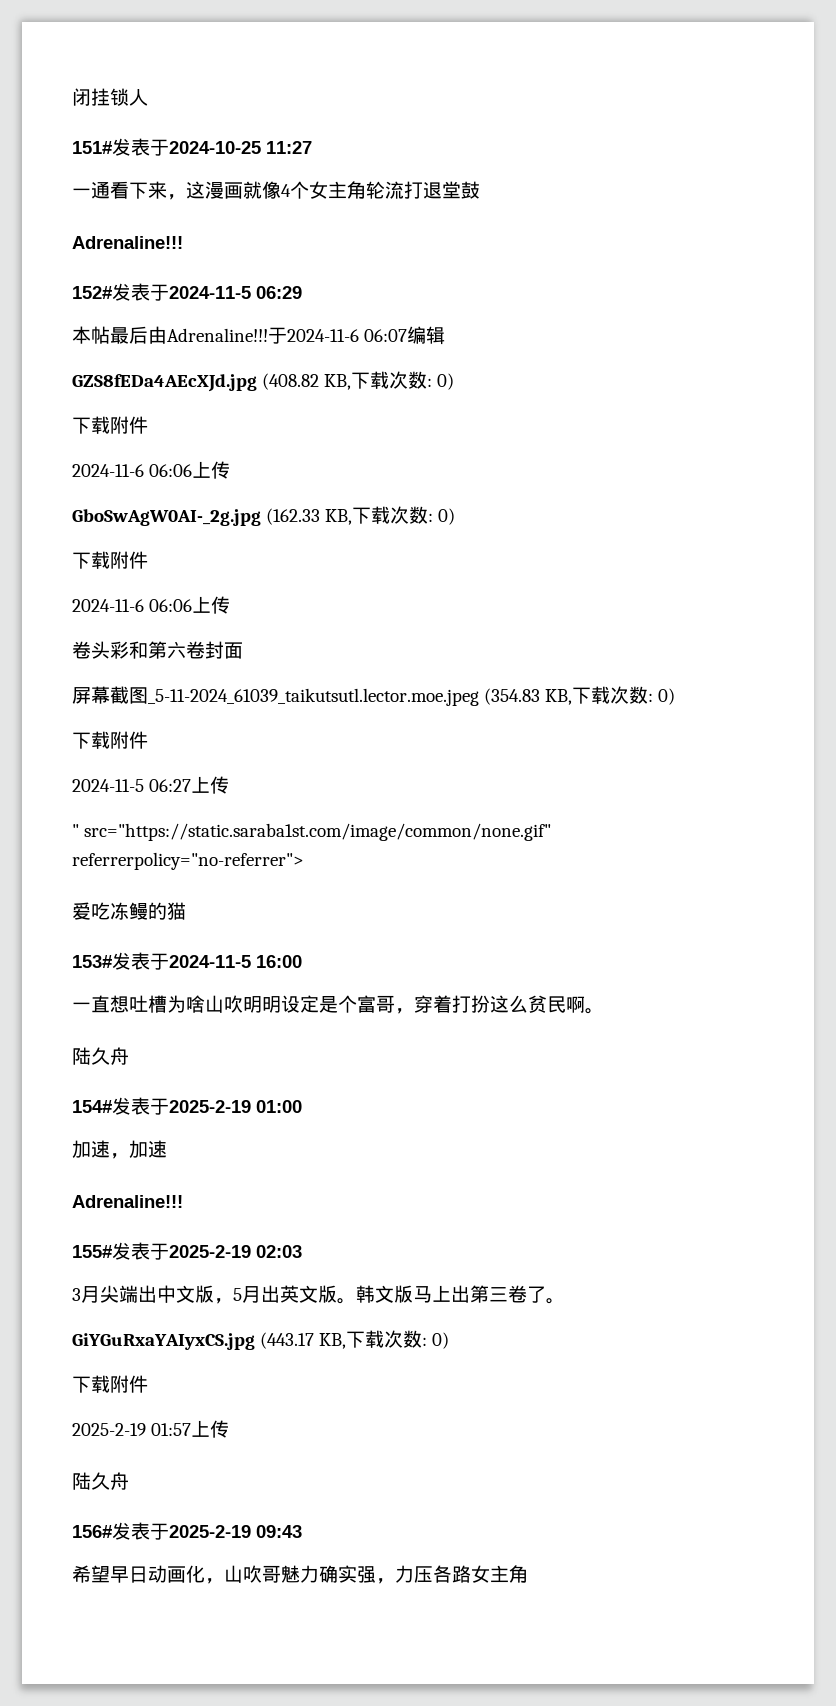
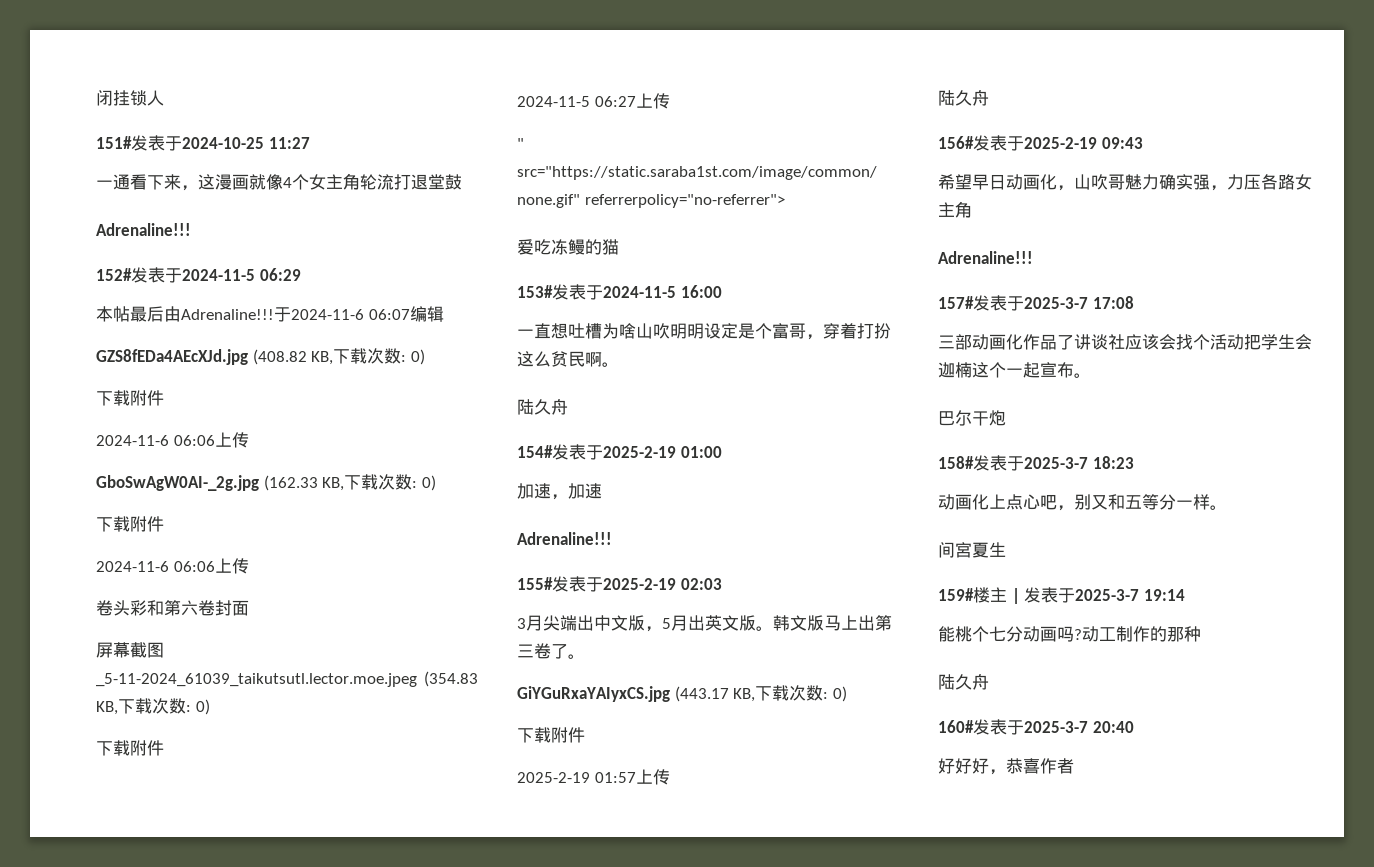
  希望早日动画化，山吹哥魅力确实强，力压各路女主角
+ Adrenaline!!!
+ 157#发表于2025-3-7 17:08
+ 三部动画化作品了讲谈社应该会找个活动把学生会迦楠这个一起宣布。
+ 巴尔干炮
+ 158#发表于2025-3-7 18:23
+ 动画化上点心吧，别又和五等分一样。
+ 间宮夏生
+ 159#楼主 | 发表于2025-3-7 19:14
+ 能桃个七分动画吗?动工制作的那种
+ 陆久舟
+ 160#发表于2025-3-7 20:40
+ 好好好，恭喜作者

